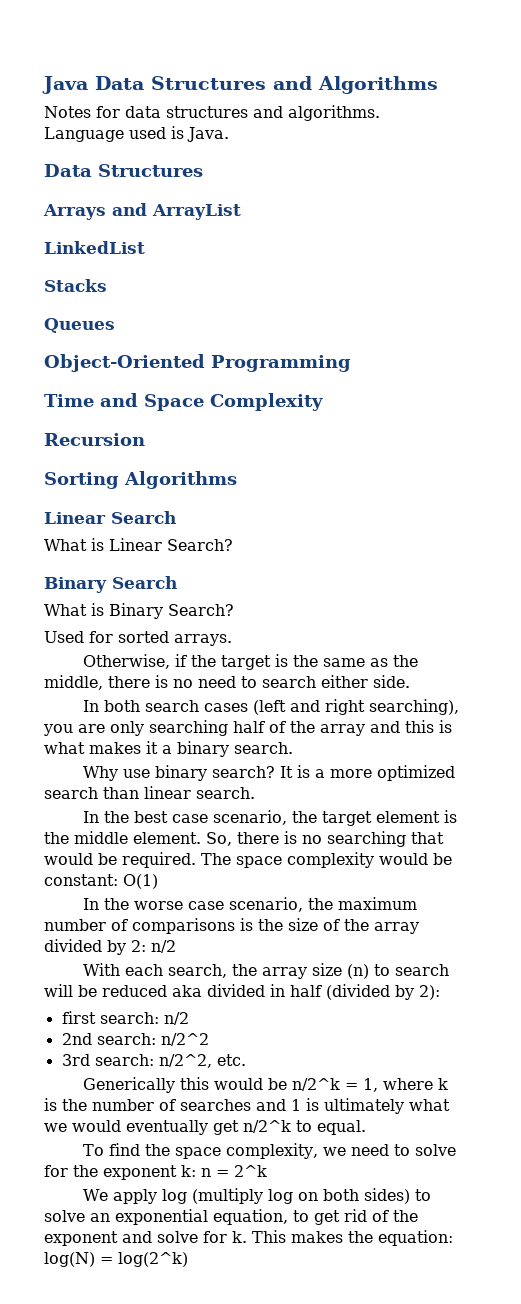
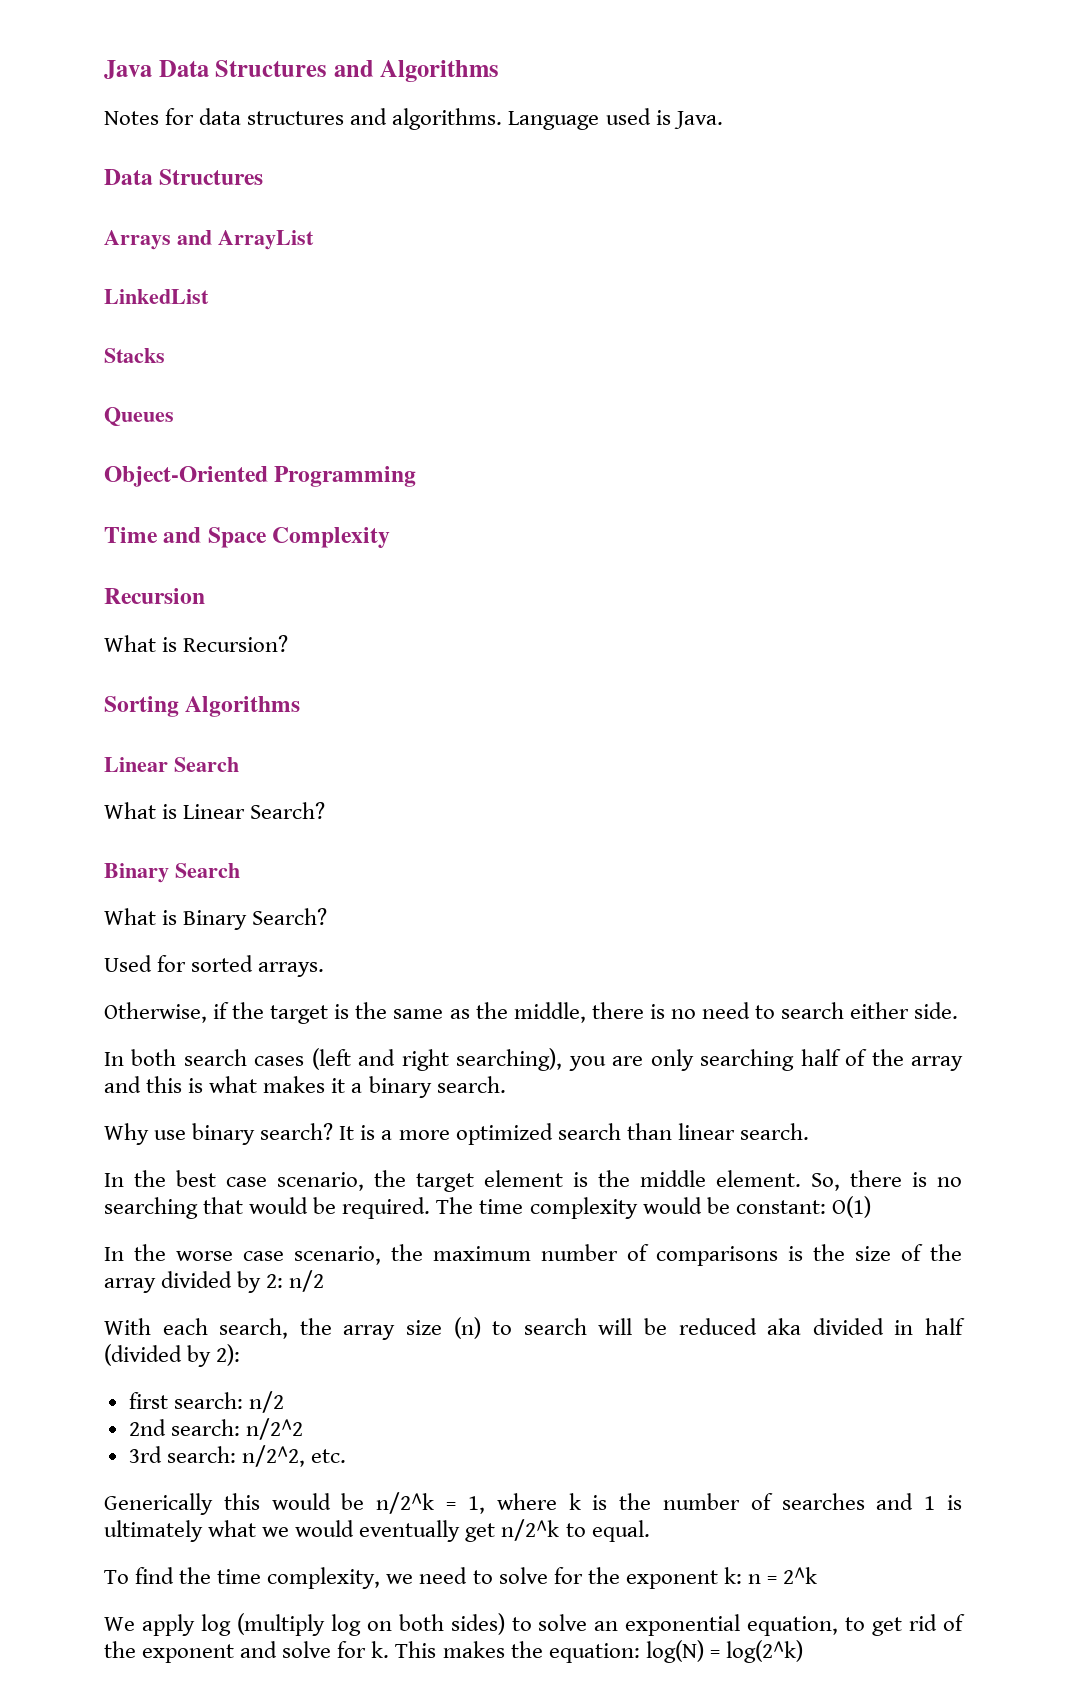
+ What is Recursion?
- The space complexity would be constant: O(1)
+ The time complexity would be constant: O(1)
- To find the space complexity, we need to solve for the exponent k: n = 2^k
+ To find the time complexity, we need to solve for the exponent k: n = 2^k

